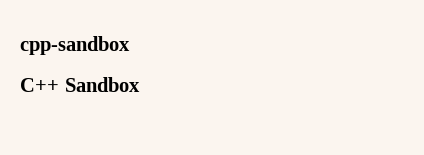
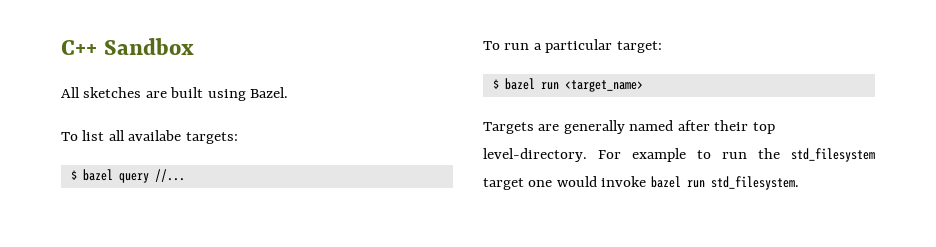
- cpp-sandbox
+ All sketches are built using Bazel.
+ To list all availabe targets:
+ $ bazel query //...
+ To run a particular target:
+ $ bazel run <target_name>
+ Targets are generally named after their top level-directory. For example to run the std_filesystem target one would invoke bazel run std_filesystem.

